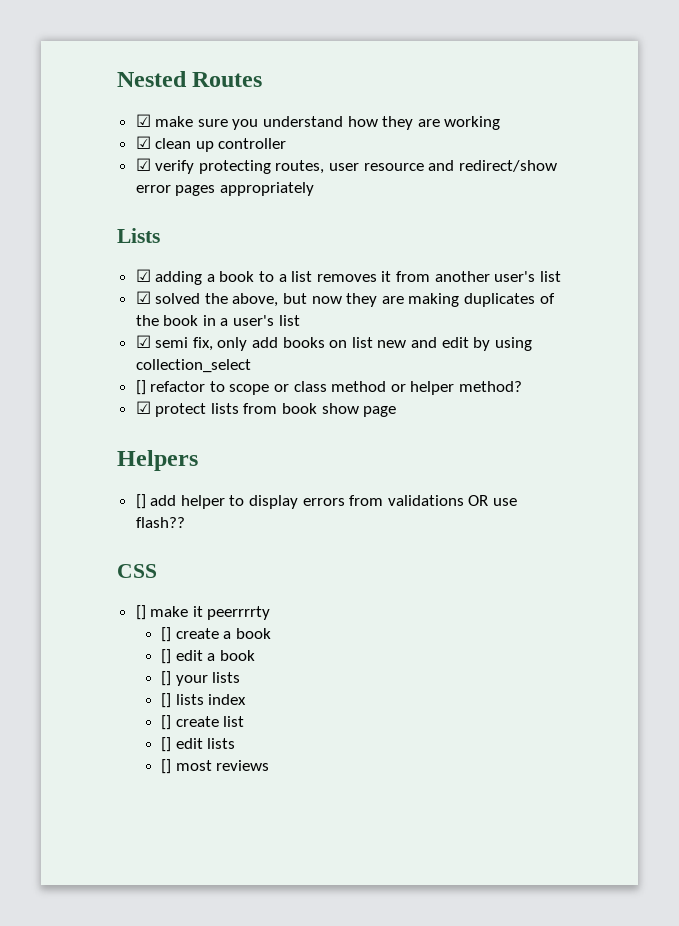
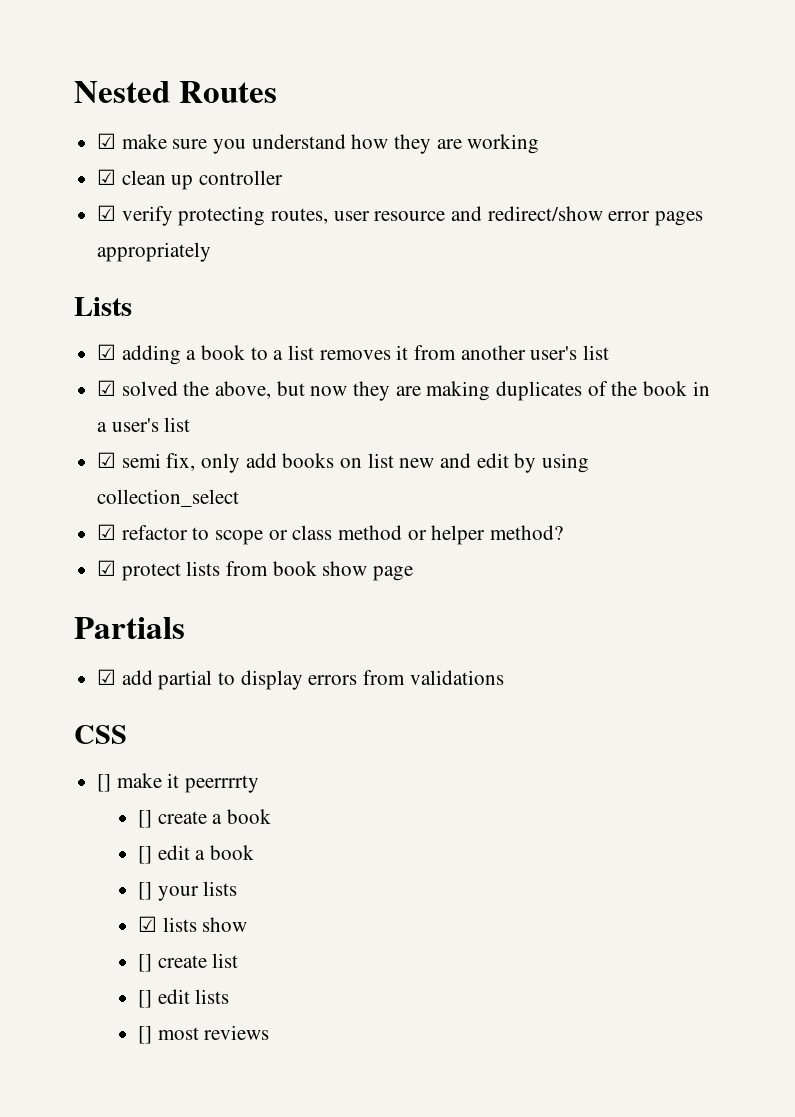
- [] refactor to scope or class method or helper method?
+ ☑ refactor to scope or class method or helper method?
- Helpers
- [] add helper to display errors from validations OR use flash??
+ Partials
+ ☑ add partial to display errors from validations
- [] lists index
+ ☑ lists show

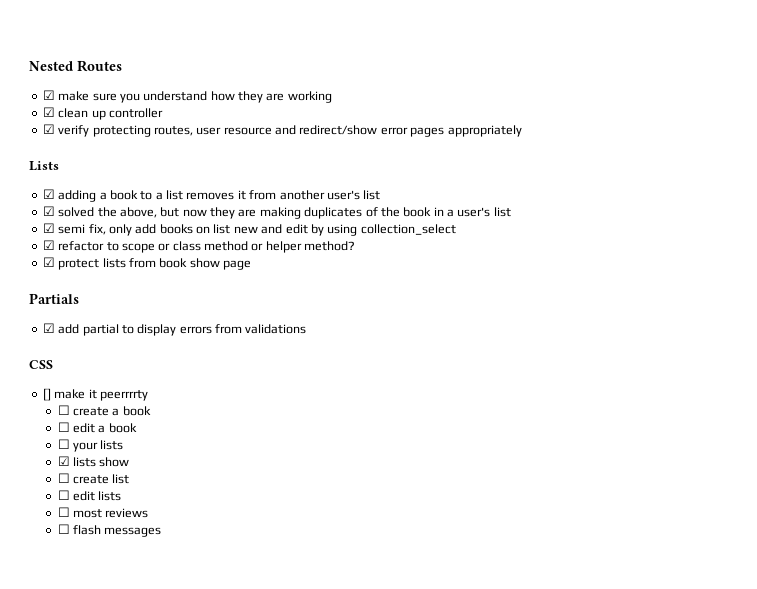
- [] create a book
+ ☐ create a book
- [] edit a book
+ ☐ edit a book
- [] your lists
+ ☐ your lists
- [] create list
+ ☐ create list
- [] edit lists
+ ☐ edit lists
- [] most reviews
+ ☐ most reviews
+ ☐ flash messages

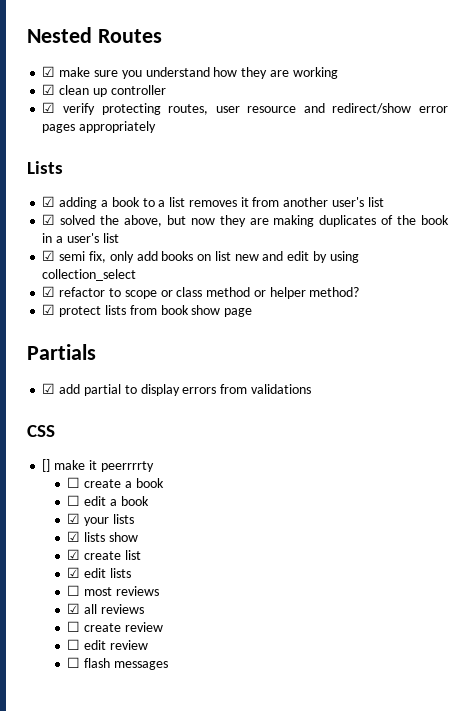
- ☐ your lists
+ ☑ your lists
- ☐ create list
+ ☑ create list
- ☐ edit lists
+ ☑ edit lists
+ ☑ all reviews
+ ☐ create review
+ ☐ edit review

